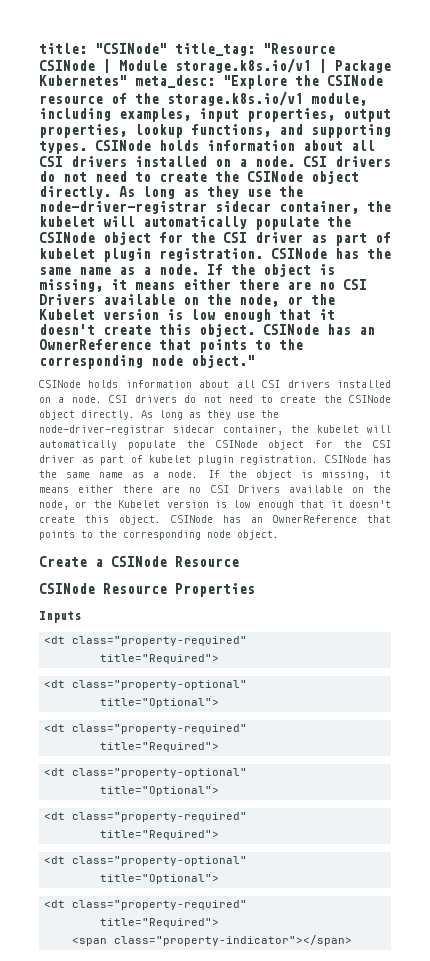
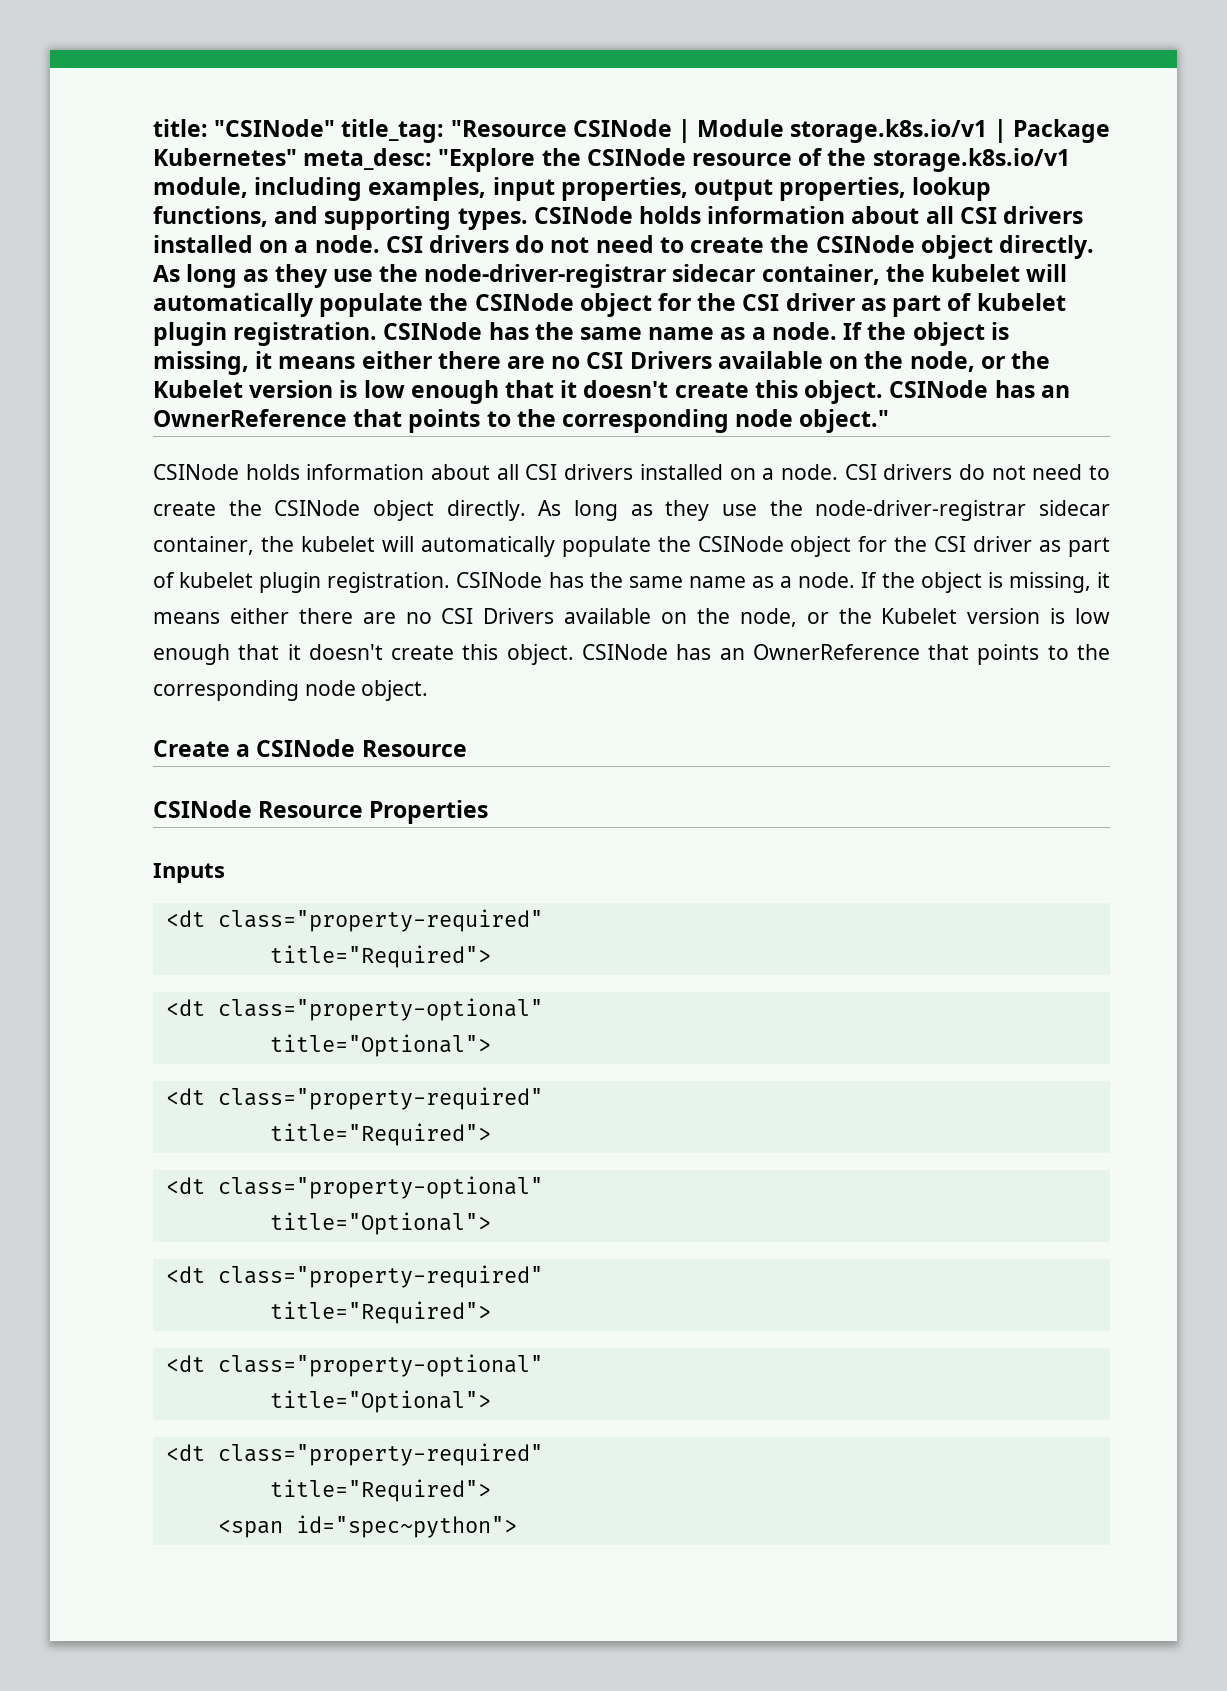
- <span class="property-indicator"></span>
+ <span id="spec~python">

